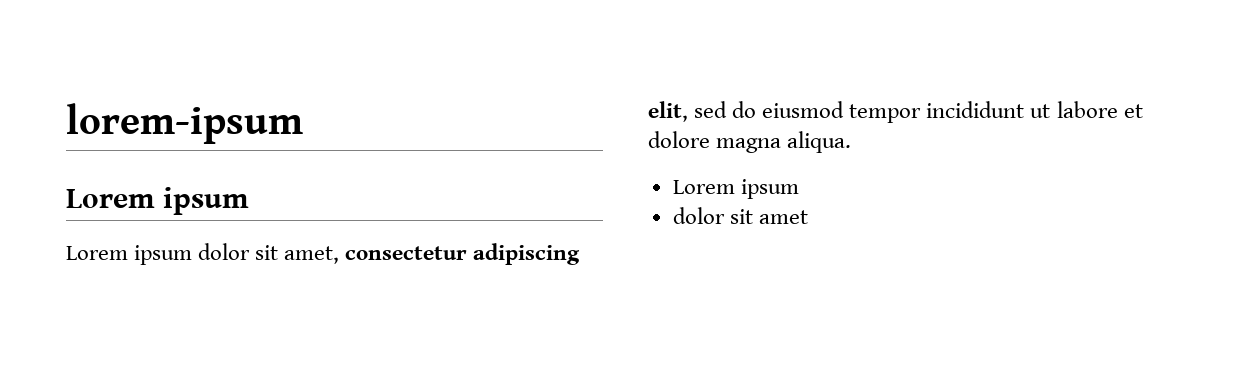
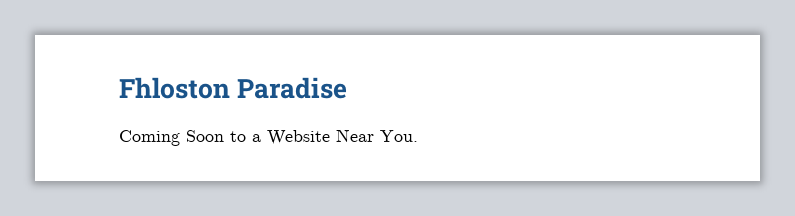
- lorem-ipsum
- Lorem ipsum
- Lorem ipsum dolor sit amet, consectetur adipiscing elit, sed do eiusmod tempor incididunt ut labore et dolore magna aliqua.
- Lorem ipsum
- dolor sit amet
+ Fhloston Paradise
+ Coming Soon to a Website Near You.

